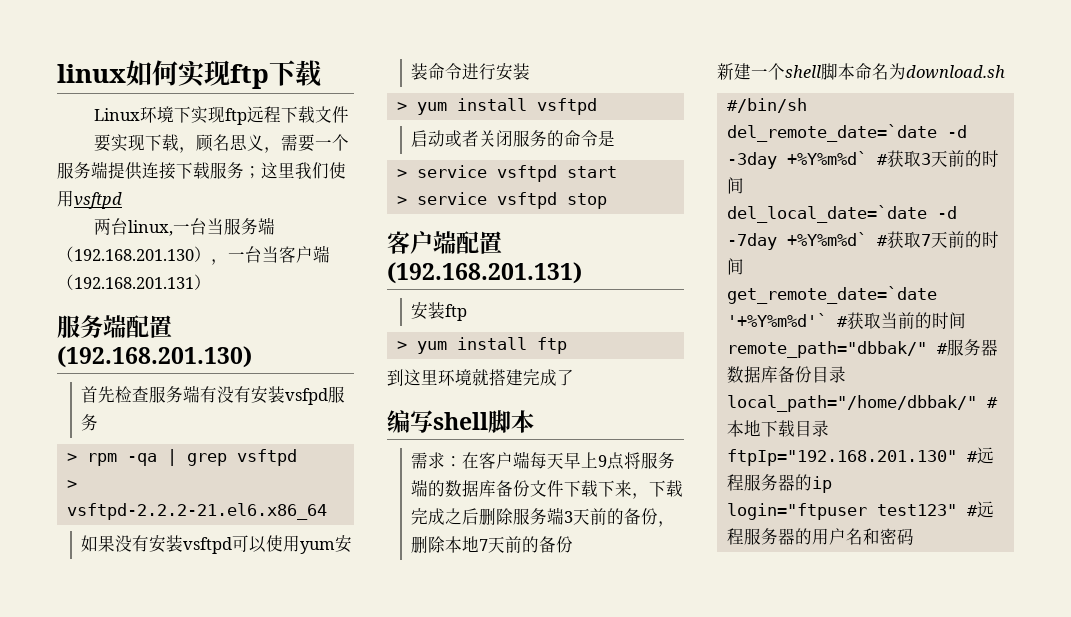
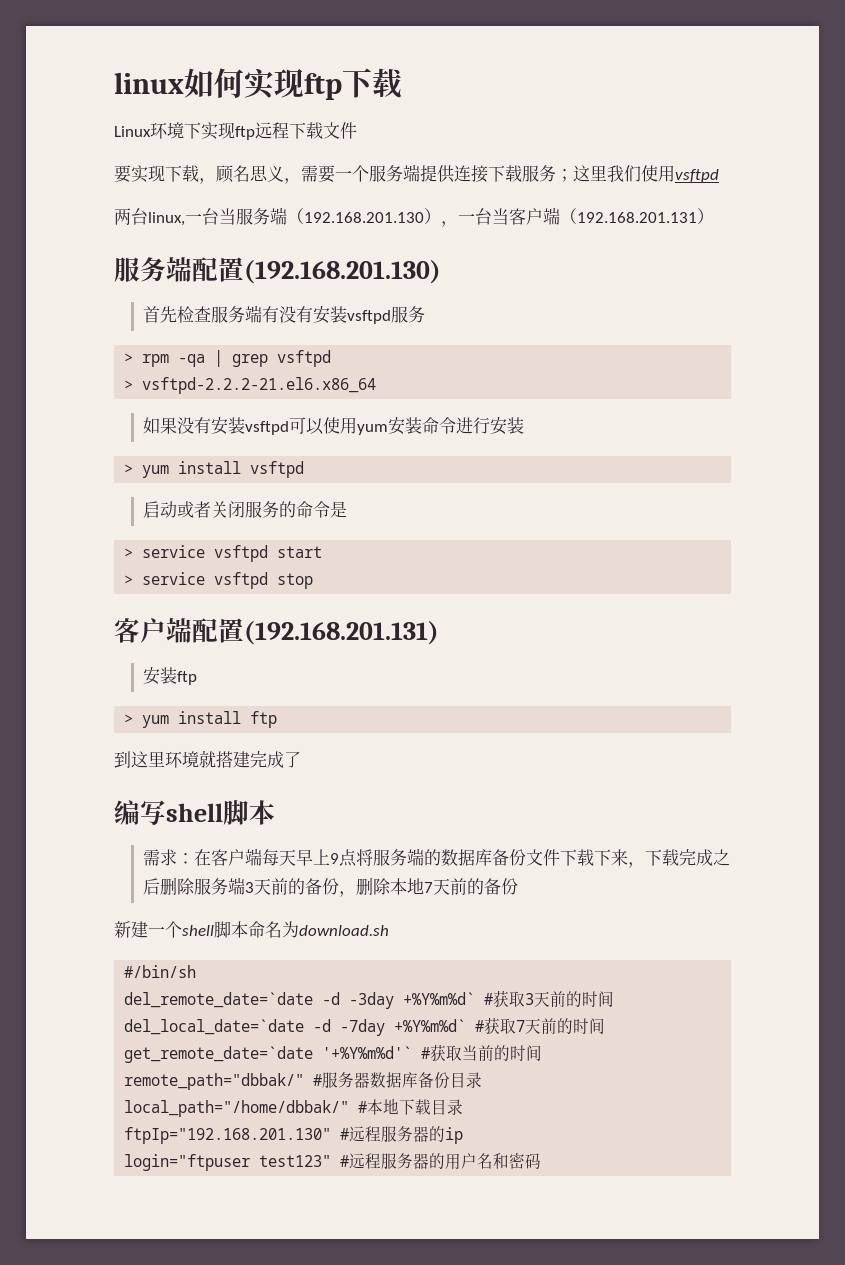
- 首先检查服务端有没有安装vsfpd服务
+ 首先检查服务端有没有安装vsftpd服务

